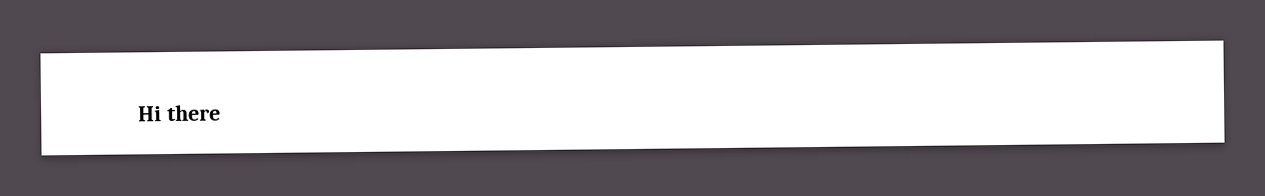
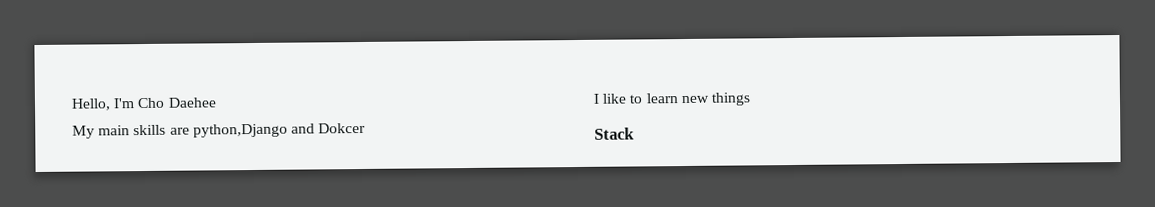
- Hi there
+ Hello, I'm Cho Daehee
+ My main skills are python,Django and Dokcer
+ I like to learn new things
+ Stack

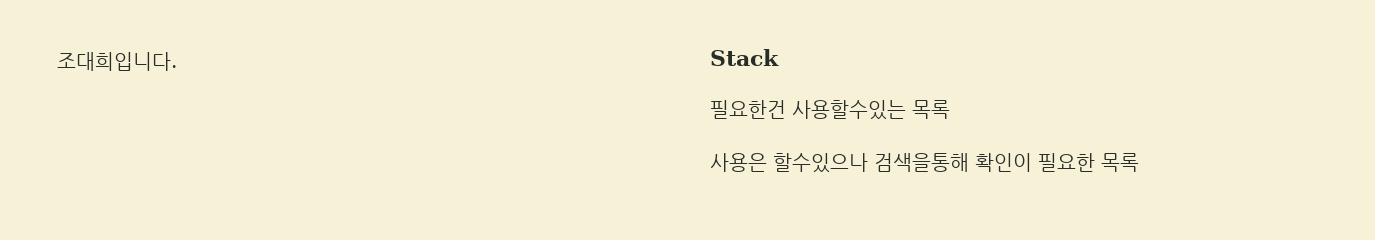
- Hello, I'm Cho Daehee
- My main skills are python,Django and Dokcer
- I like to learn new things
+ 조대희입니다.
  Stack
+ 필요한건 사용할수있는 목록
+ 사용은 할수있으나 검색을통해 확인이 필요한 목록

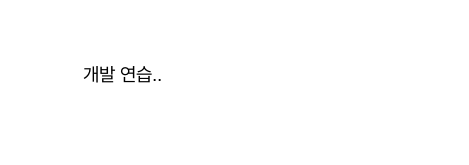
- 조대희입니다.
- Stack
- 필요한건 사용할수있는 목록
- 사용은 할수있으나 검색을통해 확인이 필요한 목록
+ 개발 연습..

